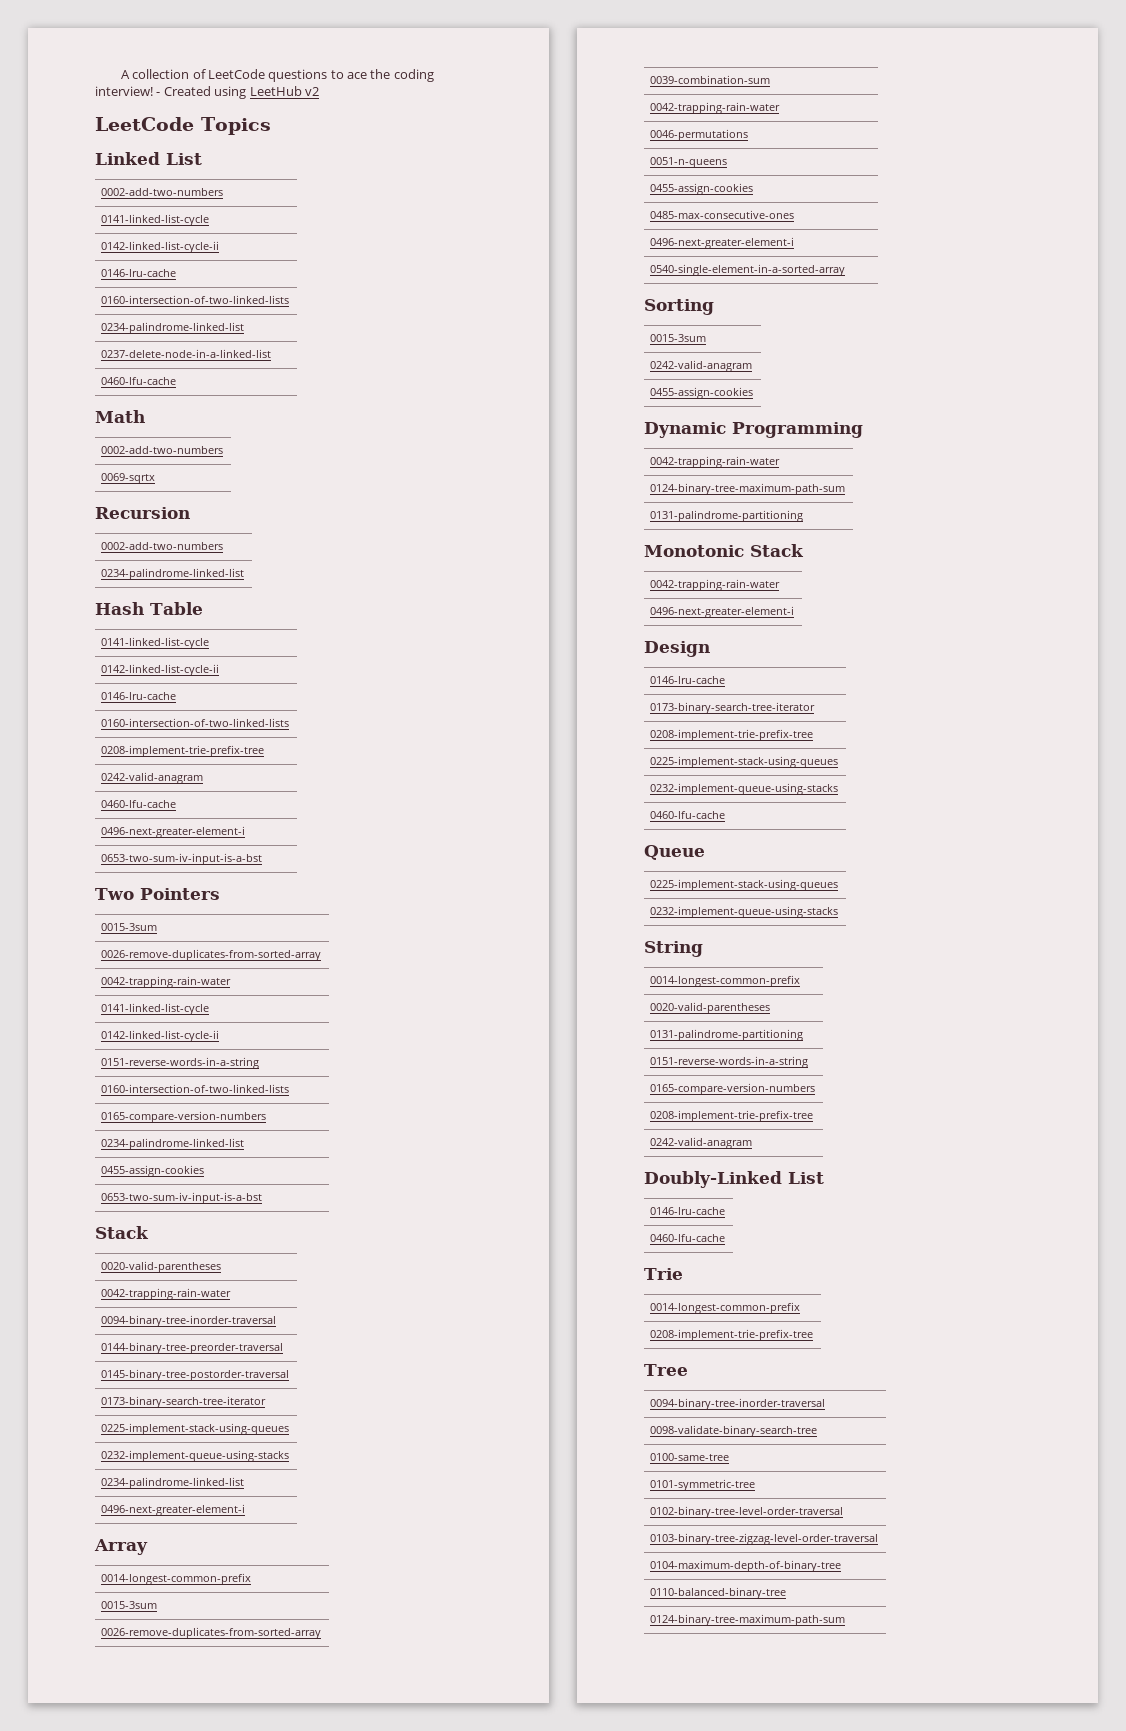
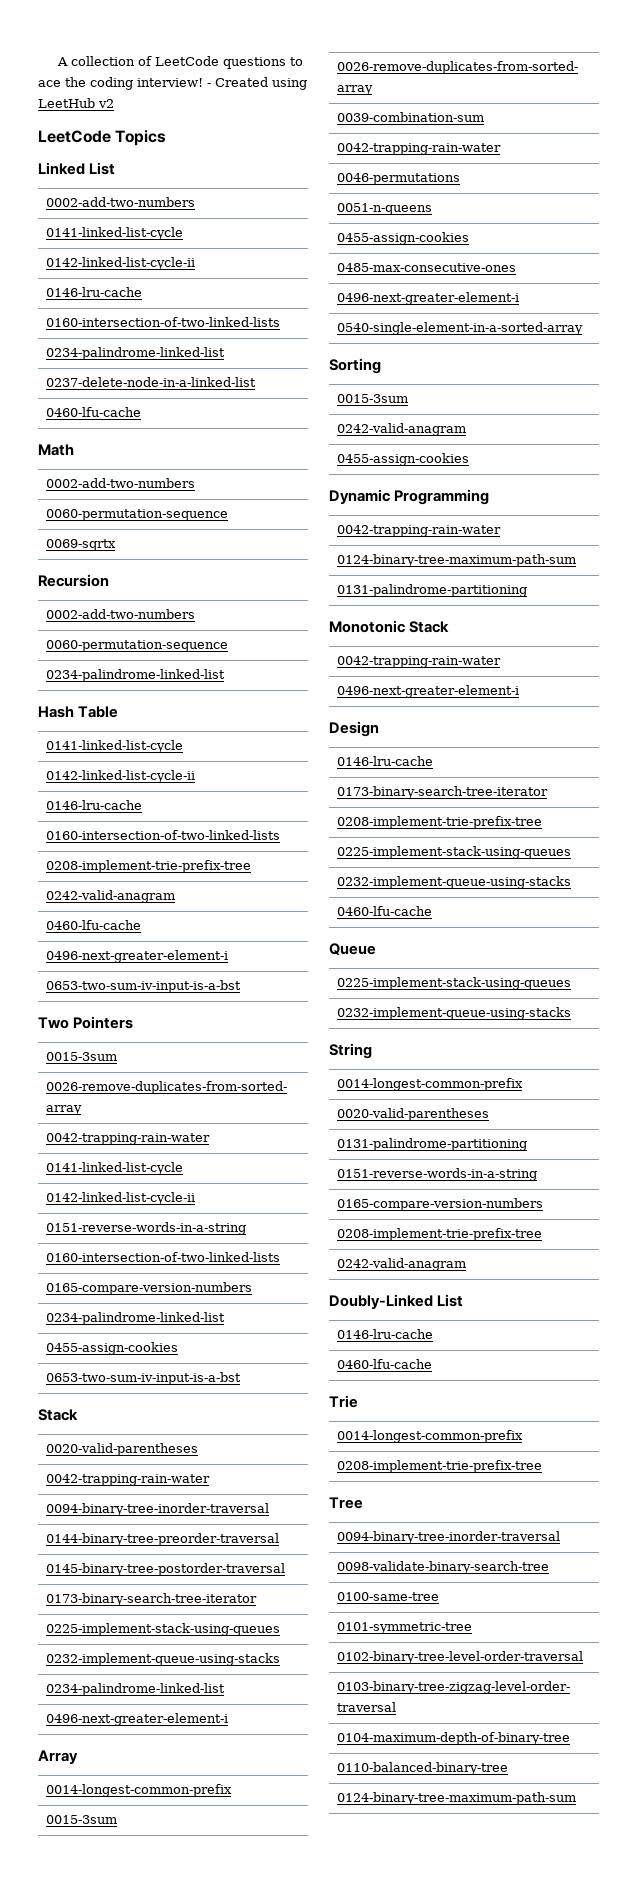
  Math
  0002-add-two-numbers
+ 0060-permutation-sequence
  Recursion
  0002-add-two-numbers
+ 0060-permutation-sequence

